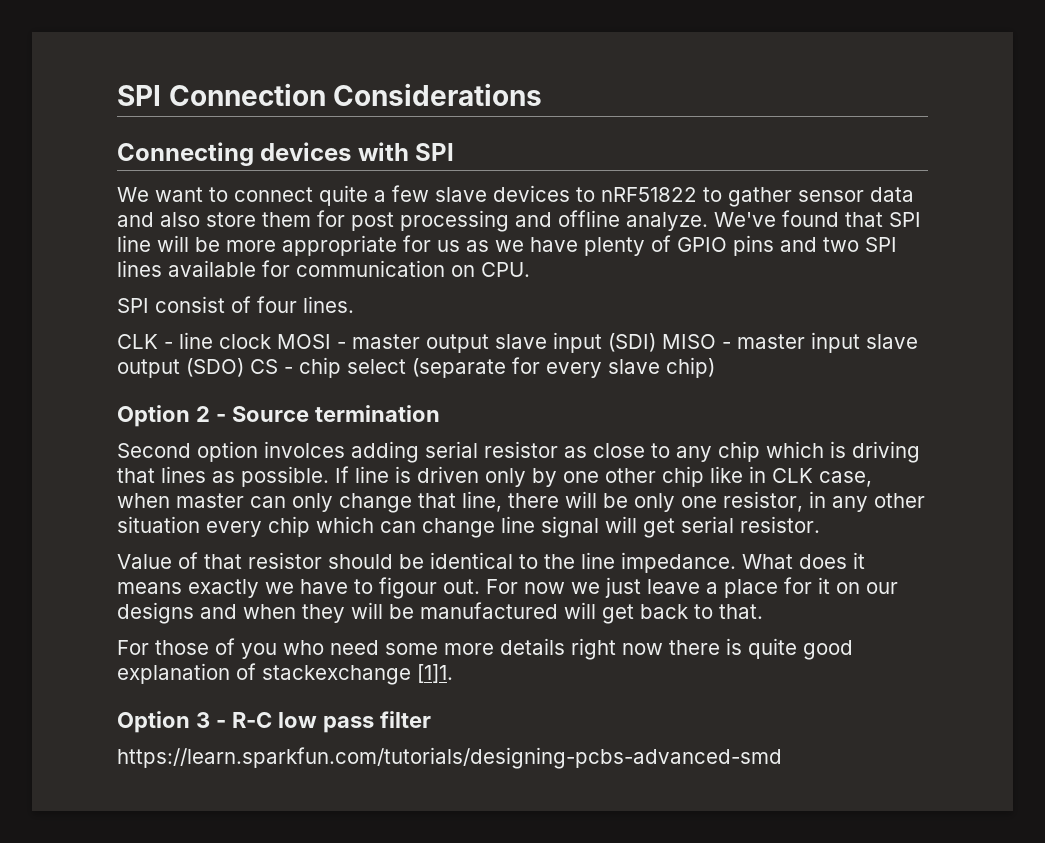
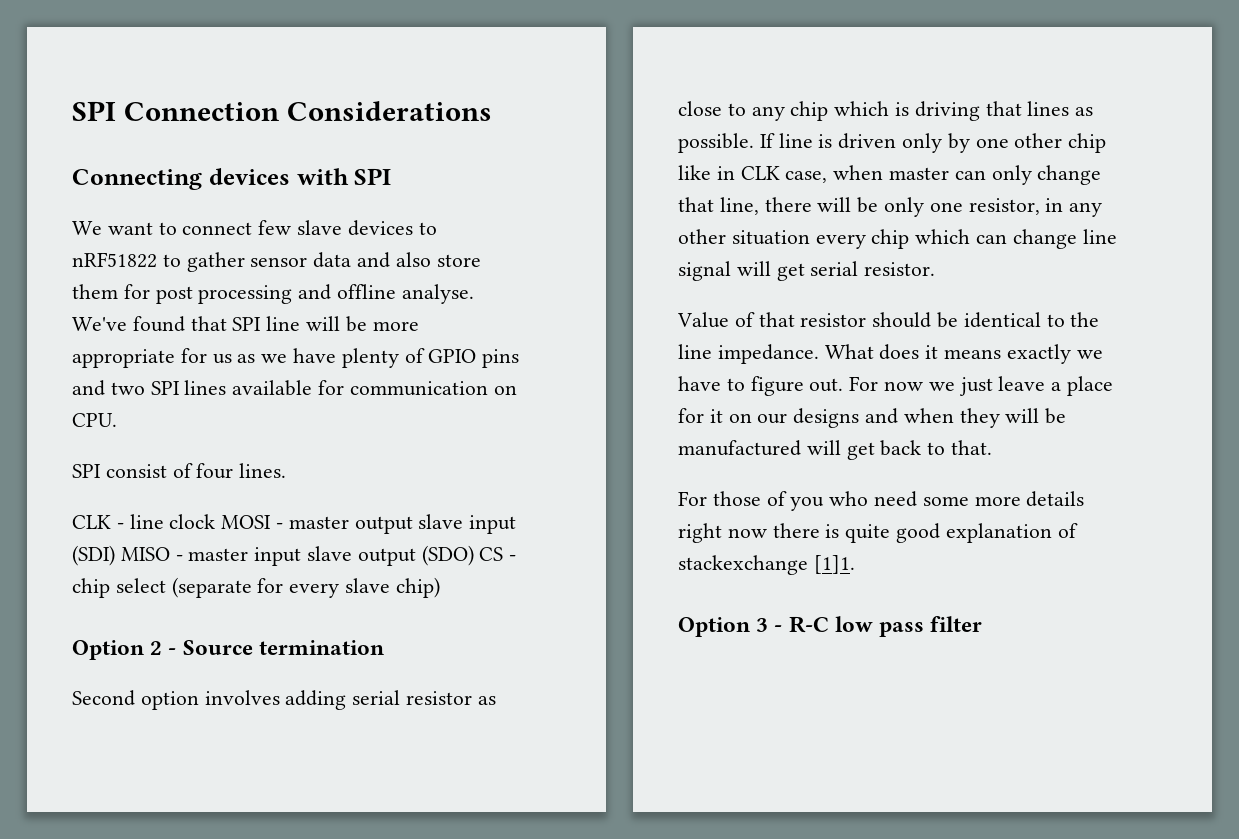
- We want to connect quite a few slave devices to nRF51822 to gather sensor data and also store them for post processing and offline analyze.
+ We want to connect few slave devices to nRF51822 to gather sensor data and also store them for post processing and offline analyse.
- Second option involces adding serial resistor as close to any chip which is driving that lines as possible.
+ Second option involves adding serial resistor as close to any chip which is driving that lines as possible.
- What does it means exactly we have to figour out.
+ What does it means exactly we have to figure out.
- https://learn.sparkfun.com/tutorials/designing-pcbs-advanced-smd

